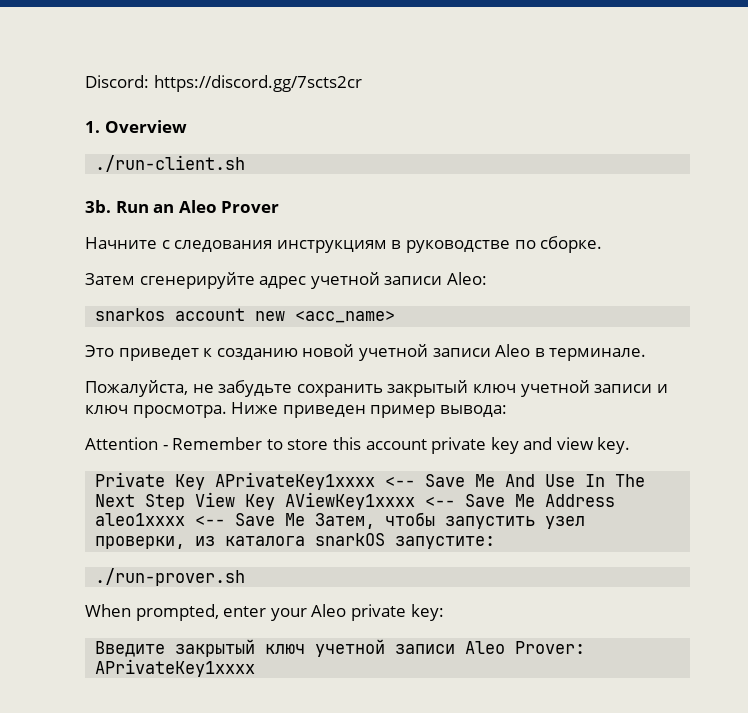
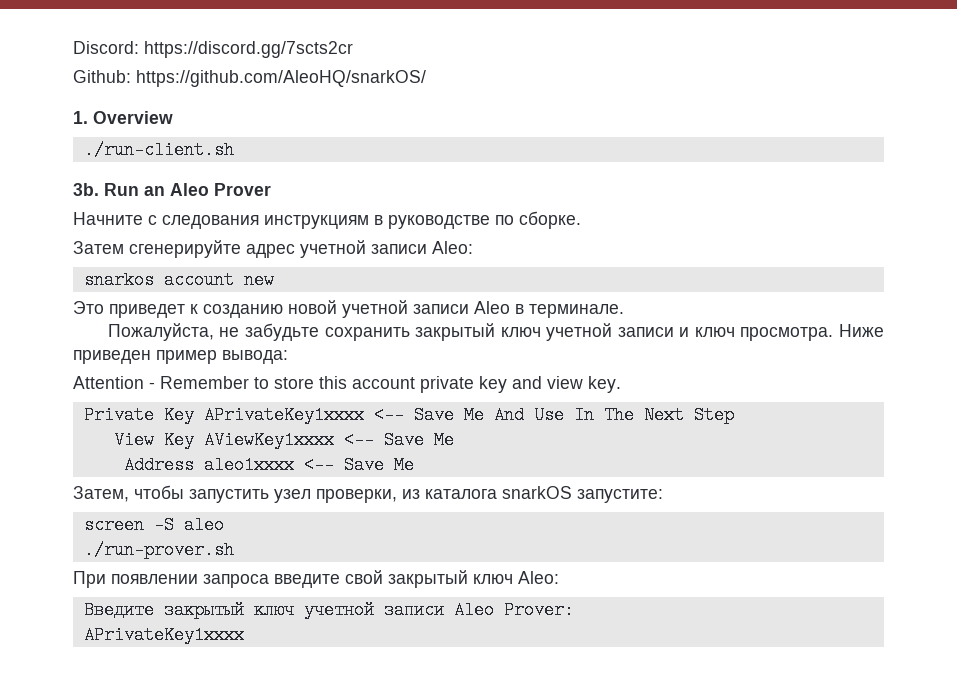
+ Github: https://github.com/AleoHQ/snarkOS/
- snarkos account new <acc_name>
+ snarkos account new
- Private Key APrivateKey1xxxx <-- Save Me And Use In The Next Step View Key AViewKey1xxxx <-- Save Me Address aleo1xxxx <-- Save Me Затем, чтобы запустить узел проверки, из каталога snarkOS запустите:
+ Private Key APrivateKey1xxxx <-- Save Me And Use In The Next Step
+ View Key AViewKey1xxxx <-- Save Me
+ Address aleo1xxxx <-- Save Me
+ Затем, чтобы запустить узел проверки, из каталога snarkOS запустите:
+ screen -S aleo
  ./run-prover.sh
- When prompted, enter your Aleo private key:
+ При появлении запроса введите свой закрытый ключ Aleo:

